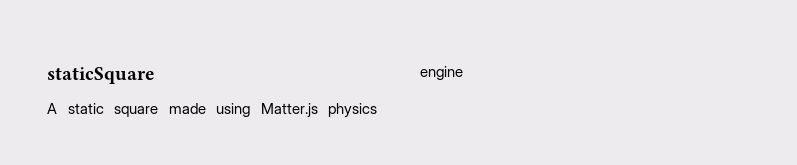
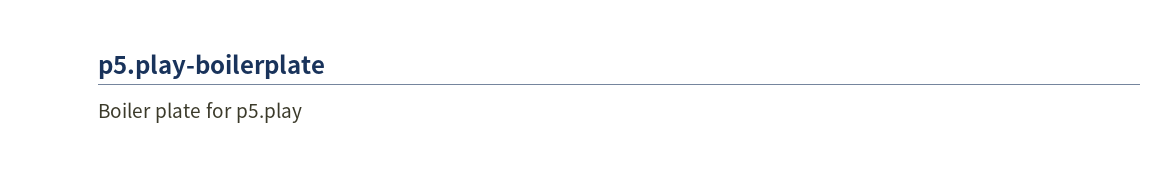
- staticSquare
- A static square made using Matter.js physics engine
+ p5.play-boilerplate
+ Boiler plate for p5.play

